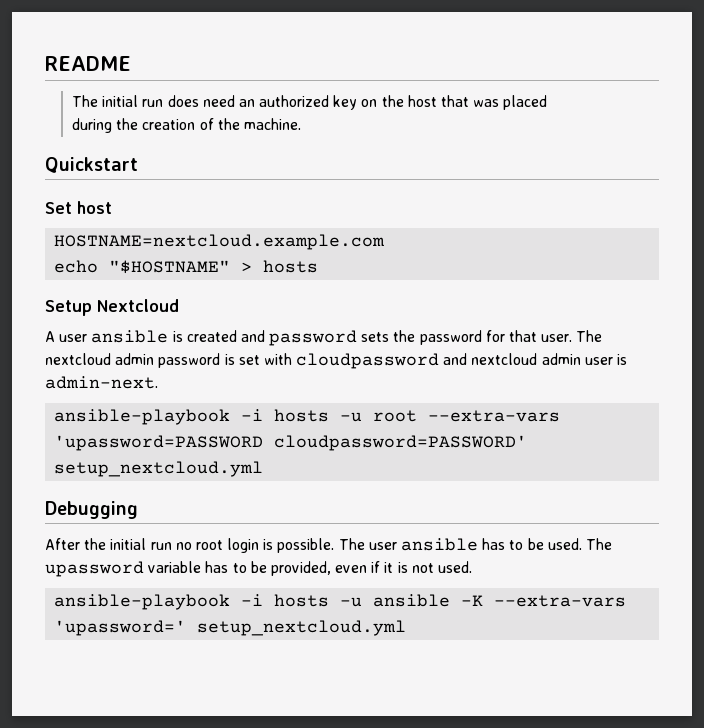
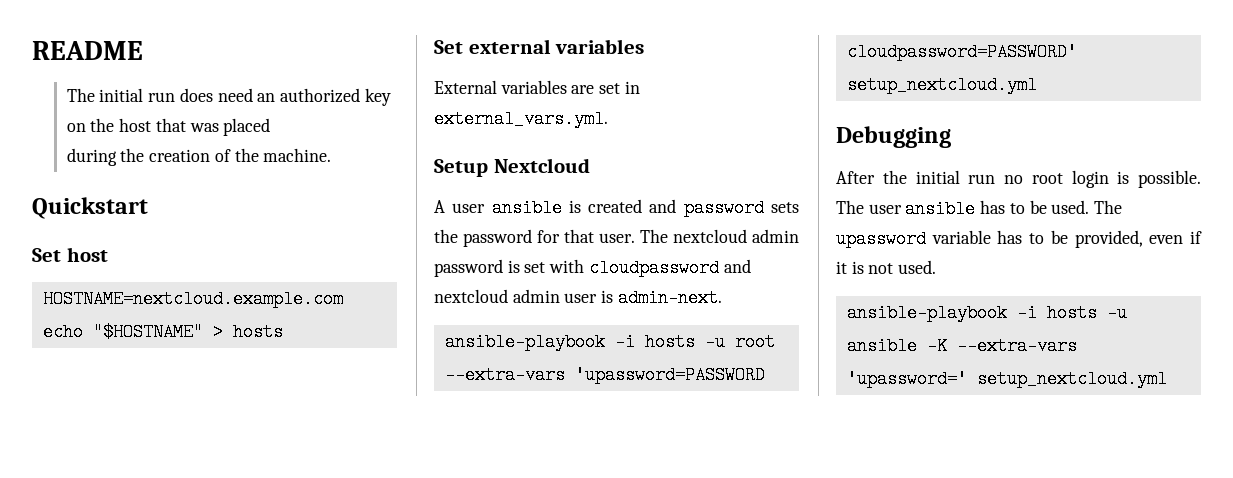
+ Set external variables
+ External variables are set in external_vars.yml.

